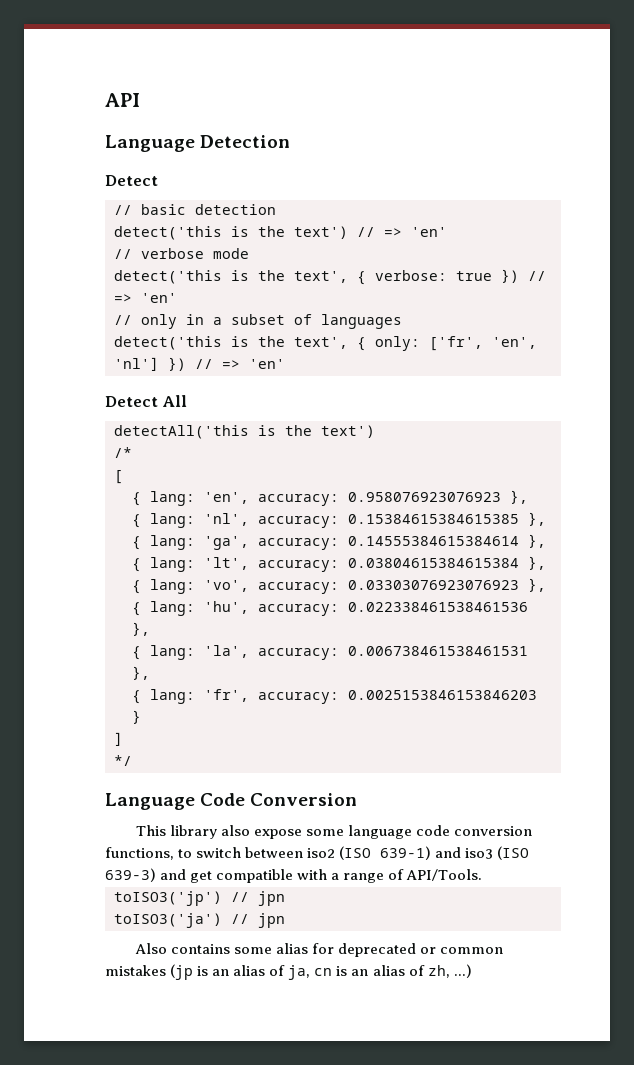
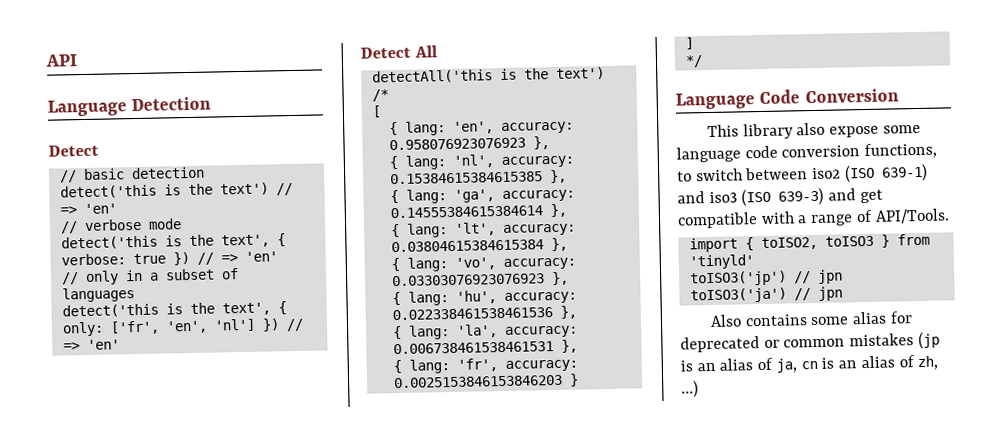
+ import { toISO2, toISO3 } from 'tinyld'

